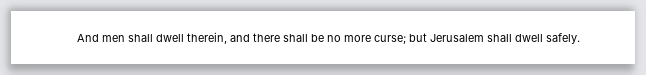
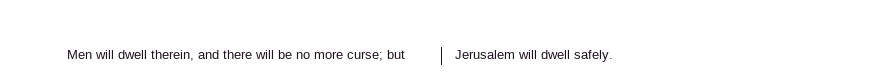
- And men shall dwell therein, and there shall be no more curse; but Jerusalem shall dwell safely.
+ Men will dwell therein, and there will be no more curse; but Jerusalem will dwell safely.

